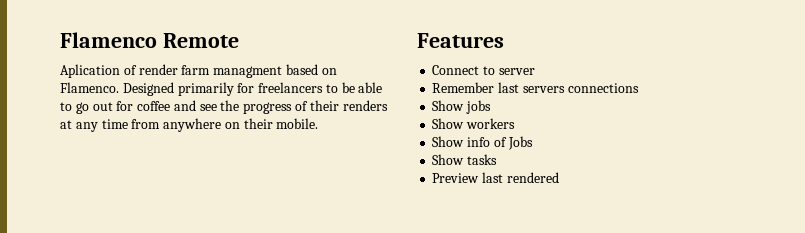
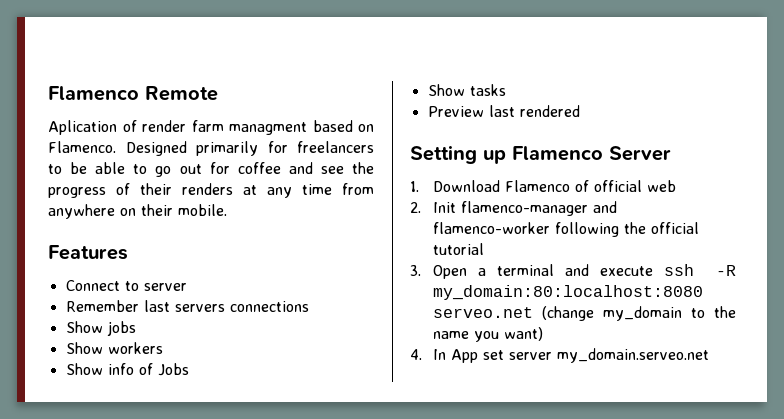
+ Setting up Flamenco Server
+ 1. Download Flamenco of official web
+ 2. Init flamenco-manager and flamenco-worker following the official tutorial
+ 3. Open a terminal and execute ssh -R my_domain:80:localhost:8080 serveo.net (change my_domain to the name you want)
+ 4. In App set server my_domain.serveo.net

